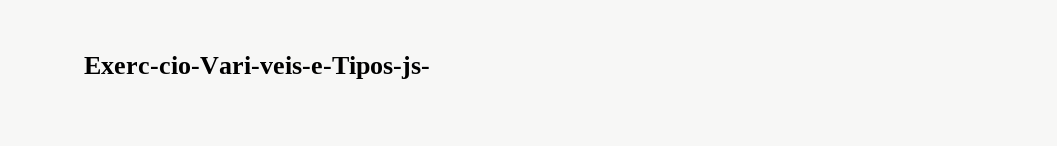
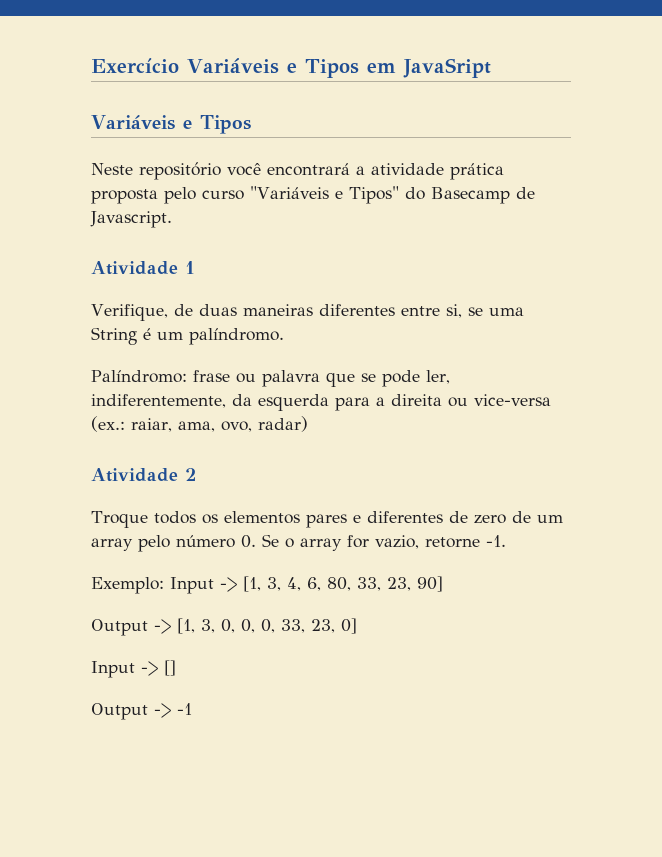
- Exerc-cio-Vari-veis-e-Tipos-js-
+ Exercício Variáveis e Tipos em JavaSript
+ Variáveis e Tipos
+ Neste repositório você encontrará a atividade prática proposta pelo curso "Variáveis e Tipos" do Basecamp de Javascript.
+ Atividade 1
+ Verifique, de duas maneiras diferentes entre si, se uma String é um palíndromo.
+ Palíndromo: frase ou palavra que se pode ler, indiferentemente, da esquerda para a direita ou vice-versa (ex.: raiar, ama, ovo, radar)
+ Atividade 2
+ Troque todos os elementos pares e diferentes de zero de um array pelo número 0. Se o array for vazio, retorne -1.
+ Exemplo: Input -> [1, 3, 4, 6, 80, 33, 23, 90]
+ Output -> [1, 3, 0, 0, 0, 33, 23, 0]
+ Input -> []
+ Output -> -1

